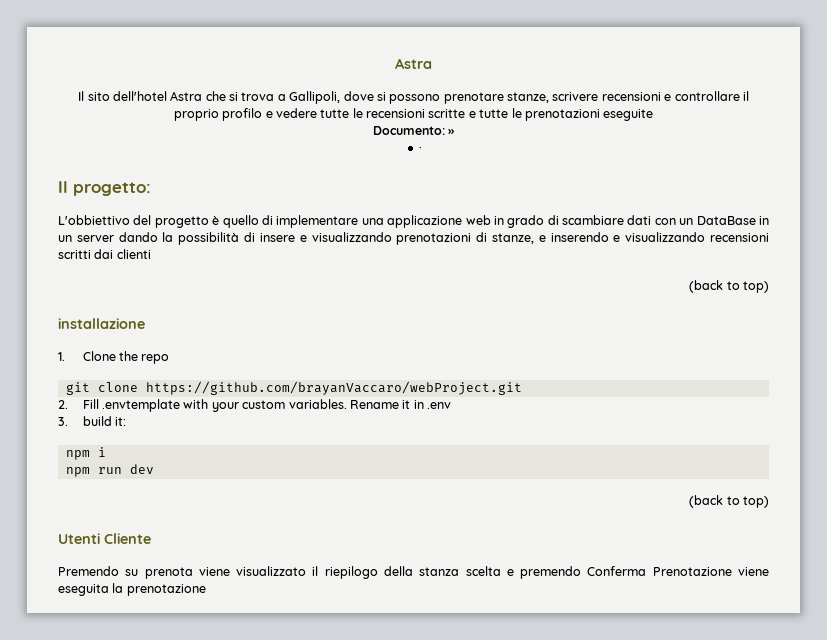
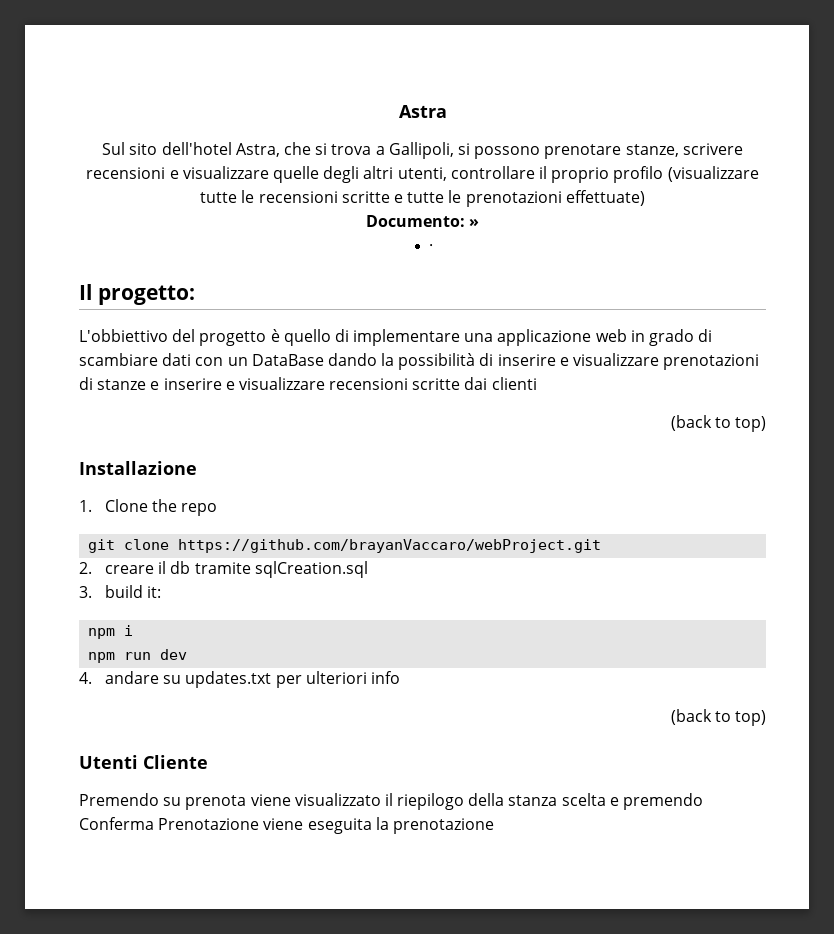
- Il sito dell'hotel Astra che si trova a Gallipoli, dove si possono prenotare stanze, scrivere recensioni e controllare il proprio profilo e vedere tutte le recensioni scritte e tutte le prenotazioni eseguite
+ Sul sito dell'hotel Astra, che si trova a Gallipoli, si possono prenotare stanze, scrivere recensioni e visualizzare quelle degli altri utenti, controllare il proprio profilo (visualizzare tutte le recensioni scritte e tutte le prenotazioni effettuate)
- L'obbiettivo del progetto è quello di implementare una applicazione web in grado di scambiare dati con un DataBase in un server dando la possibilità di insere e visualizzando prenotazioni di stanze, e inserendo e visualizzando recensioni scritti dai clienti
+ L'obbiettivo del progetto è quello di implementare una applicazione web in grado di scambiare dati con un DataBase dando la possibilità di inserire e visualizzare prenotazioni di stanze e inserire e visualizzare recensioni scritte dai clienti
- installazione
+ Installazione
- 2. Fill .envtemplate with your custom variables. Rename it in .env
+ 2. creare il db tramite sqlCreation.sql
+ 4. andare su updates.txt per ulteriori info

